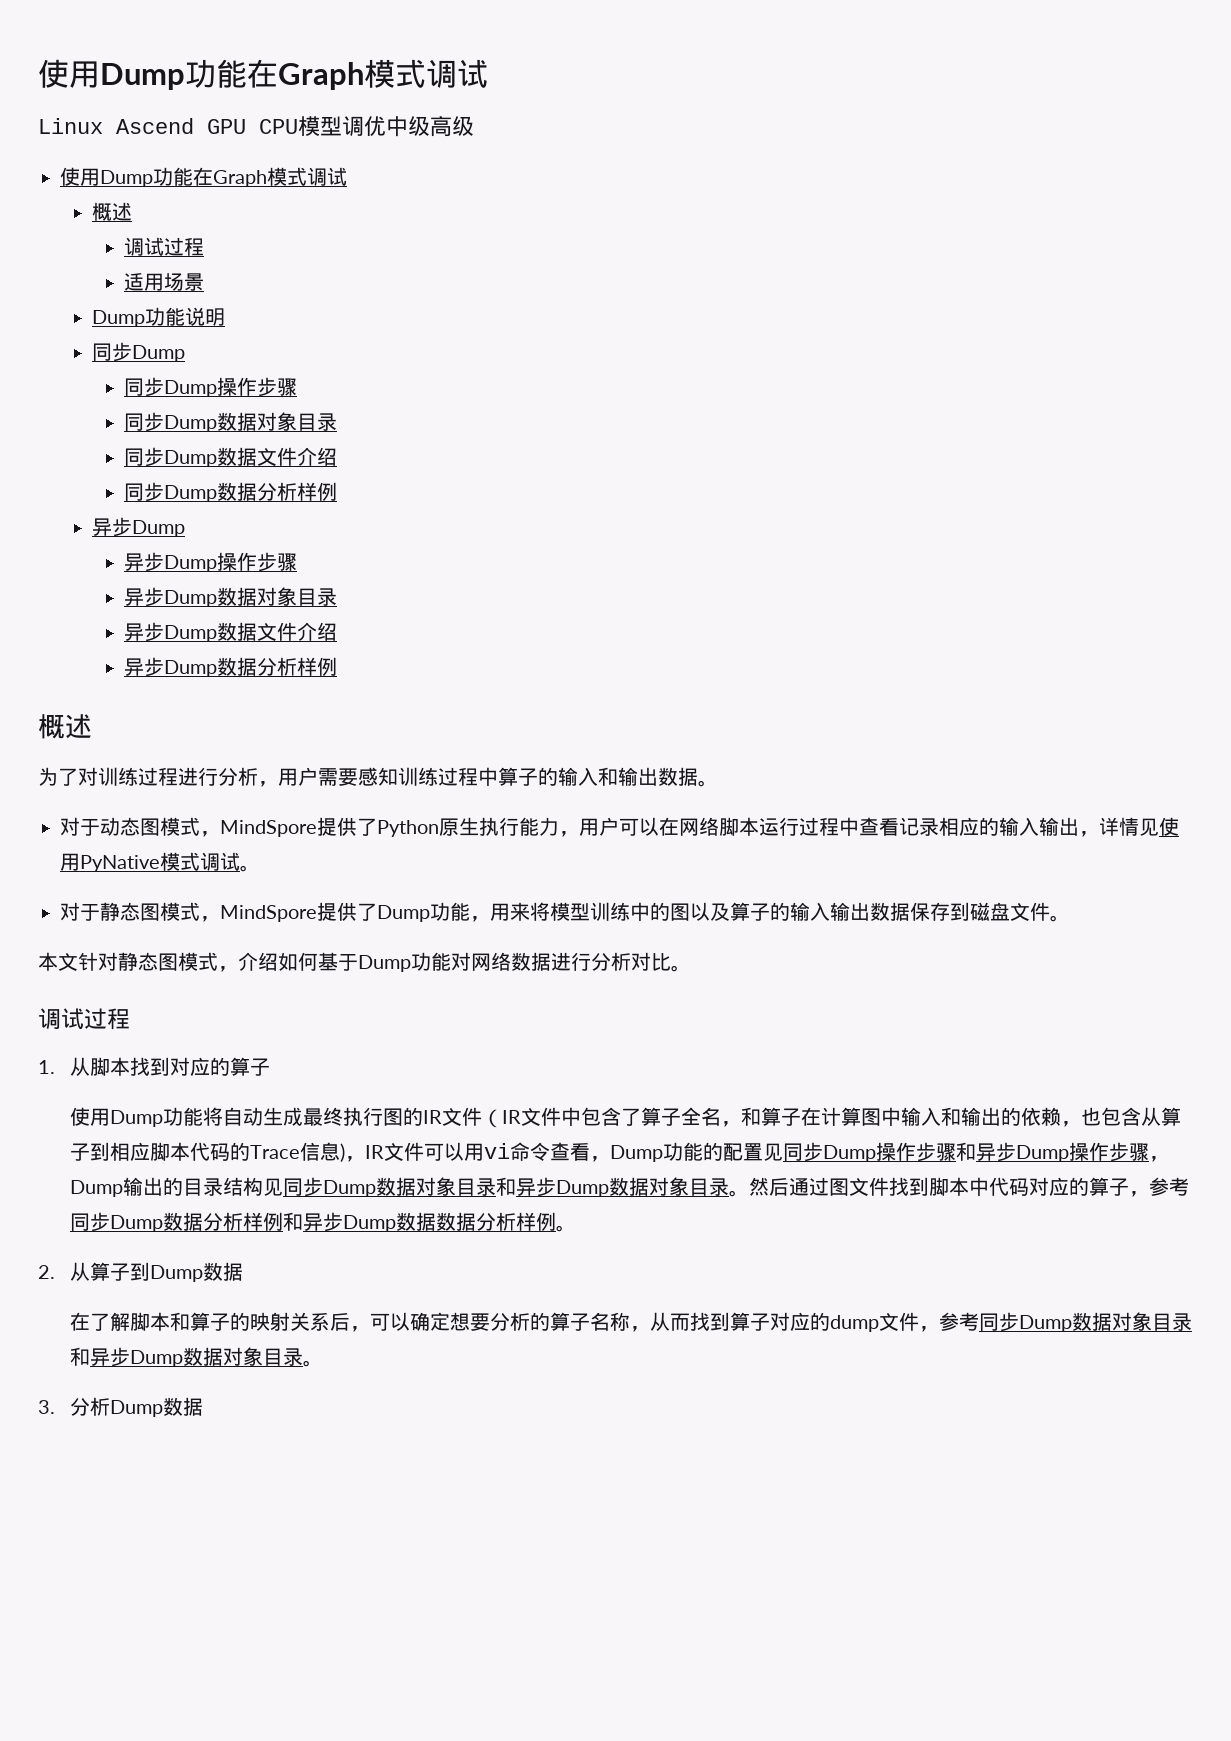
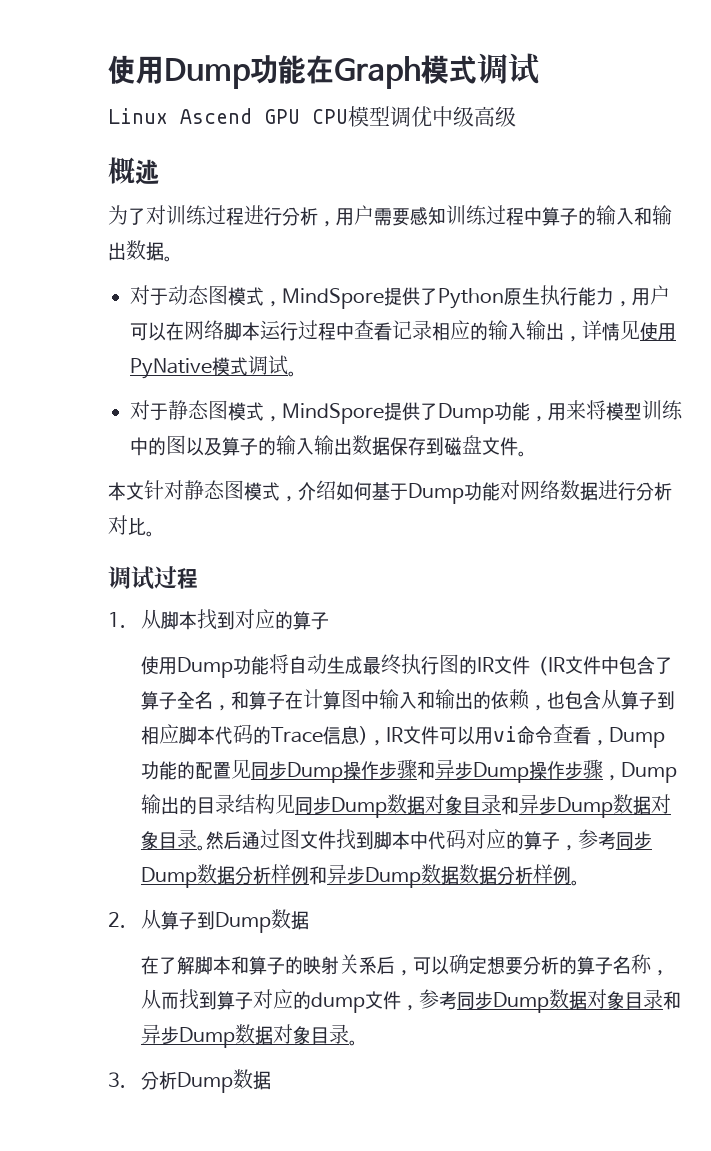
  Linux Ascend GPU CPU模型调优中级高级
- 使用Dump功能在Graph模式调试
- 概述
- 调试过程
- 适用场景
- Dump功能说明
- 同步Dump
- 同步Dump操作步骤
- 同步Dump数据对象目录
- 同步Dump数据文件介绍
- 同步Dump数据分析样例
- 异步Dump
- 异步Dump操作步骤
- 异步Dump数据对象目录
- 异步Dump数据文件介绍
- 异步Dump数据分析样例

